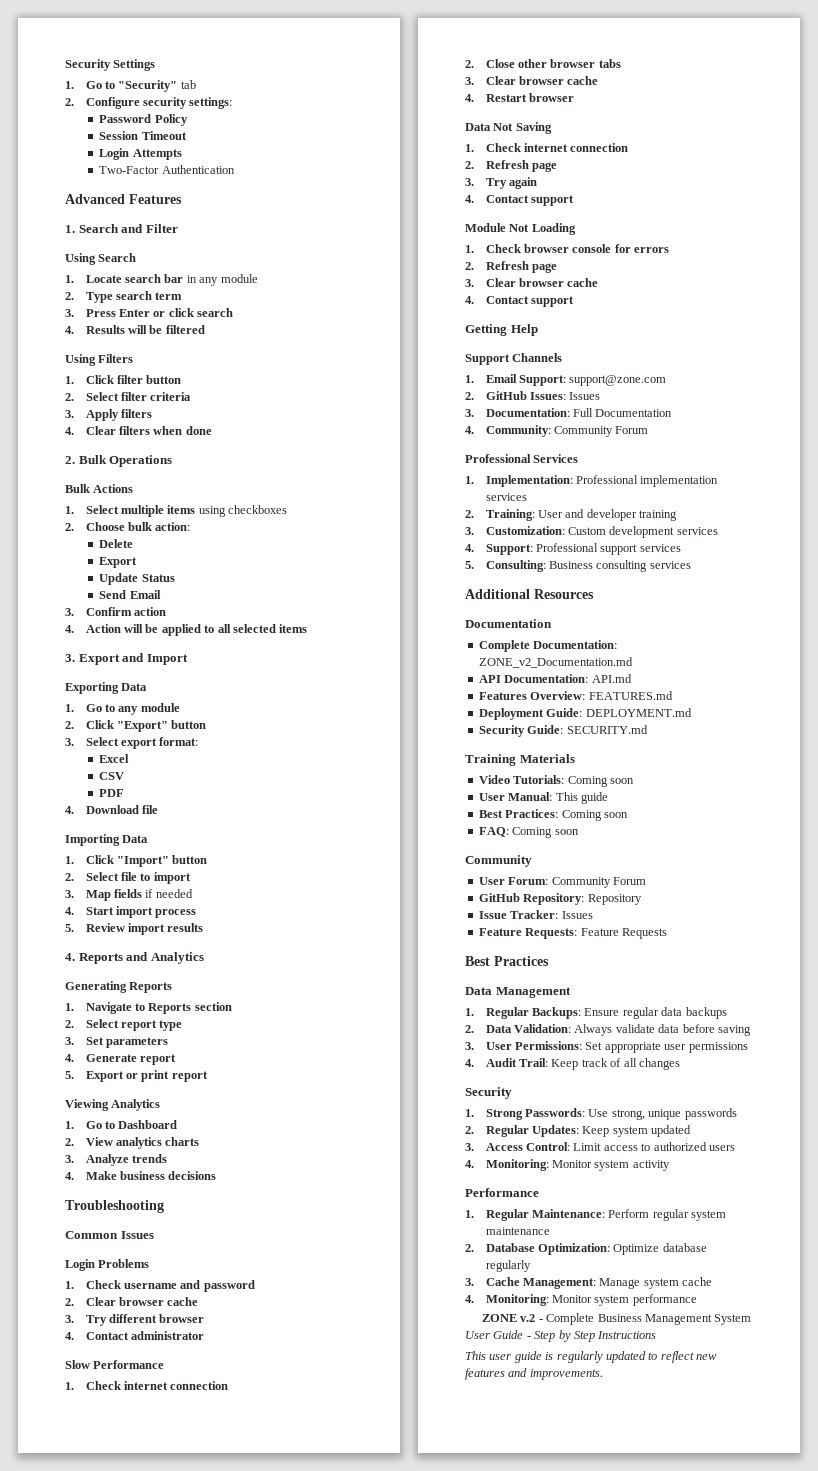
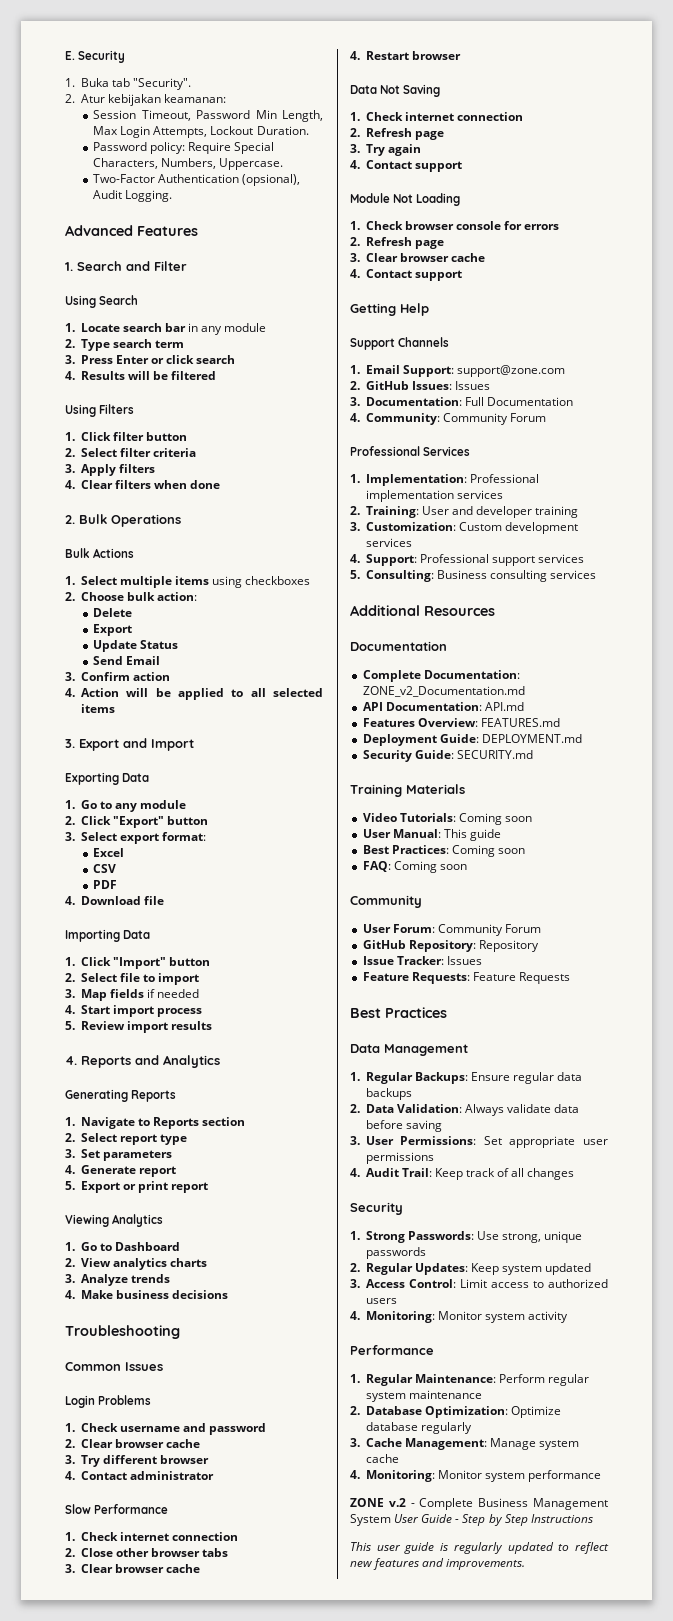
- Security Settings
- 1. Go to "Security" tab
- 2. Configure security settings:
- Password Policy
- Session Timeout
- Login Attempts
+ E. Security
+ 1. Buka tab "Security".
+ 2. Atur kebijakan keamanan:
+ Session Timeout, Password Min Length, Max Login Attempts, Lockout Duration.
+ Password policy: Require Special Characters, Numbers, Uppercase.
- Two-Factor Authentication
+ Two-Factor Authentication (opsional), Audit Logging.

